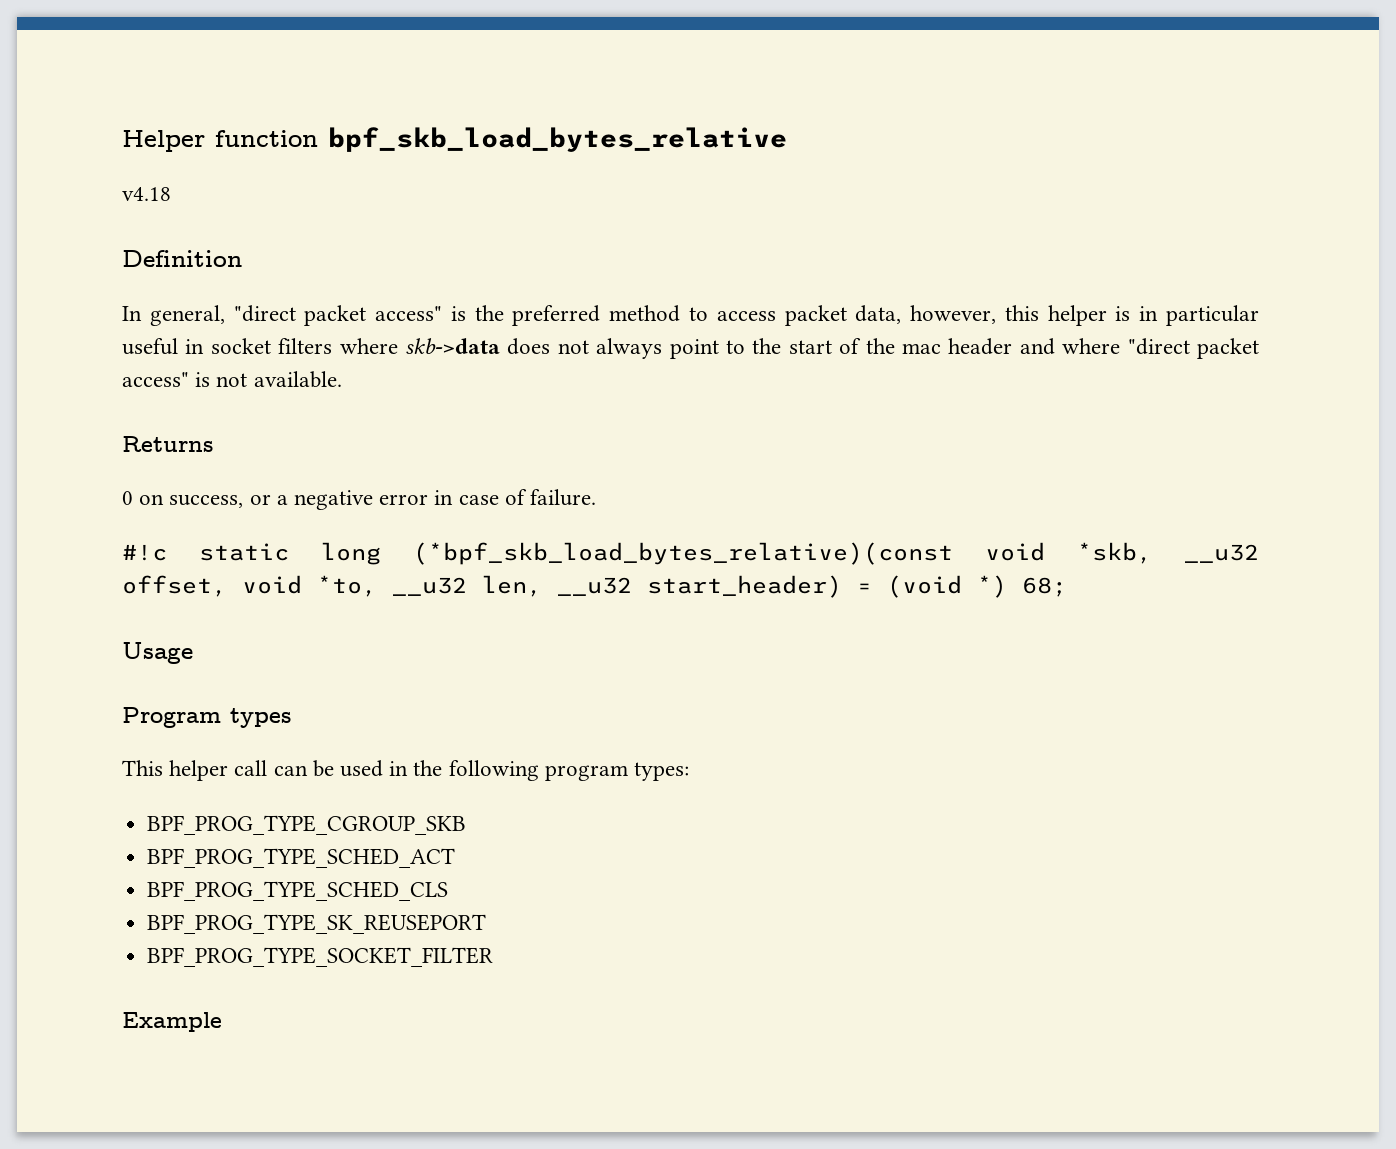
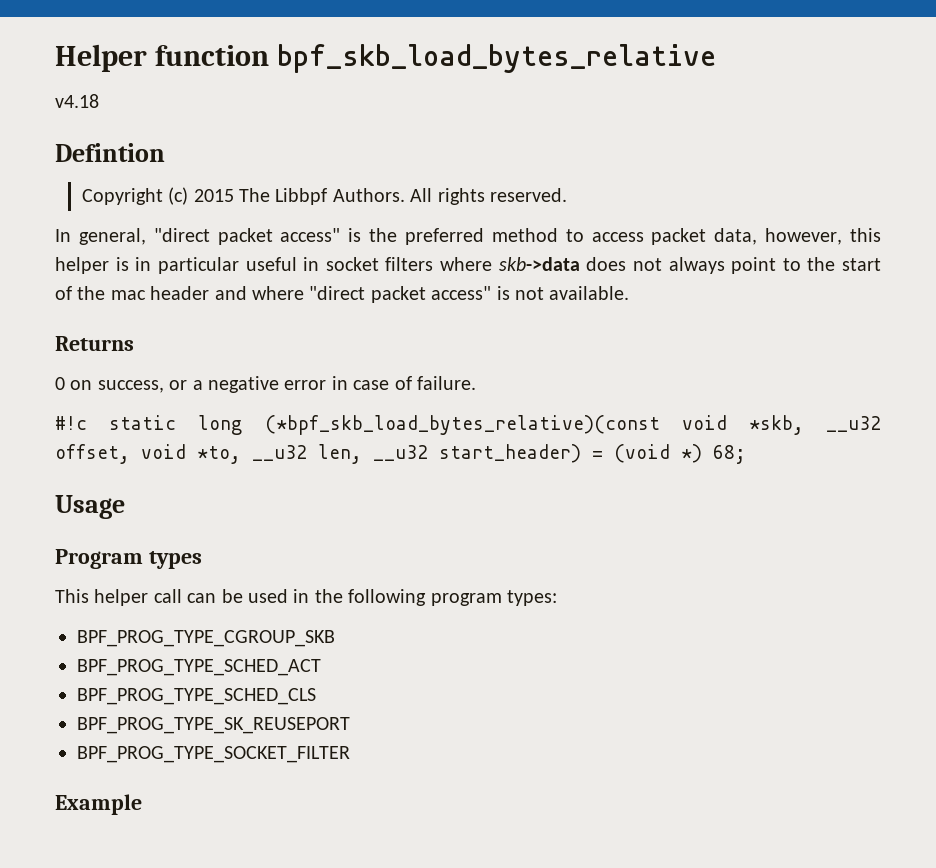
- Definition
+ Defintion
+ Copyright (c) 2015 The Libbpf Authors. All rights reserved.

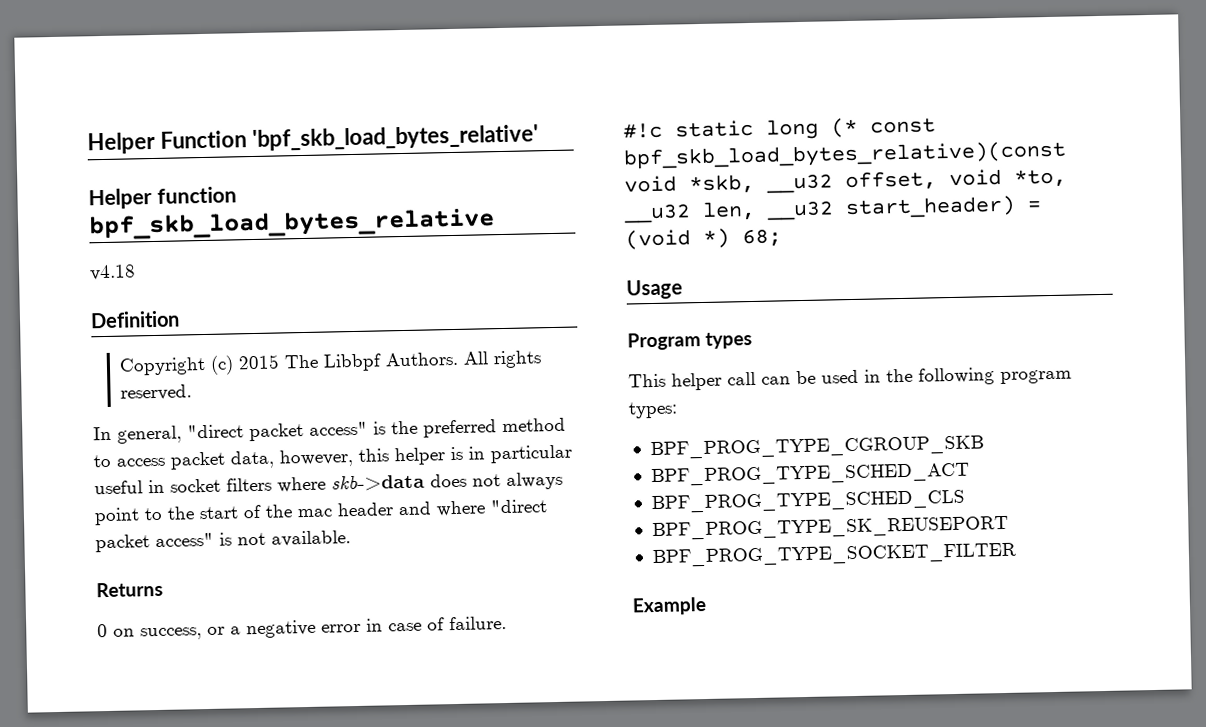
+ Helper Function 'bpf_skb_load_bytes_relative'
- Defintion
+ Definition
- #!c static long (*bpf_skb_load_bytes_relative)(const void *skb, __u32 offset, void *to, __u32 len, __u32 start_header) = (void *) 68;
+ #!c static long (* const bpf_skb_load_bytes_relative)(const void *skb, __u32 offset, void *to, __u32 len, __u32 start_header) = (void *) 68;

